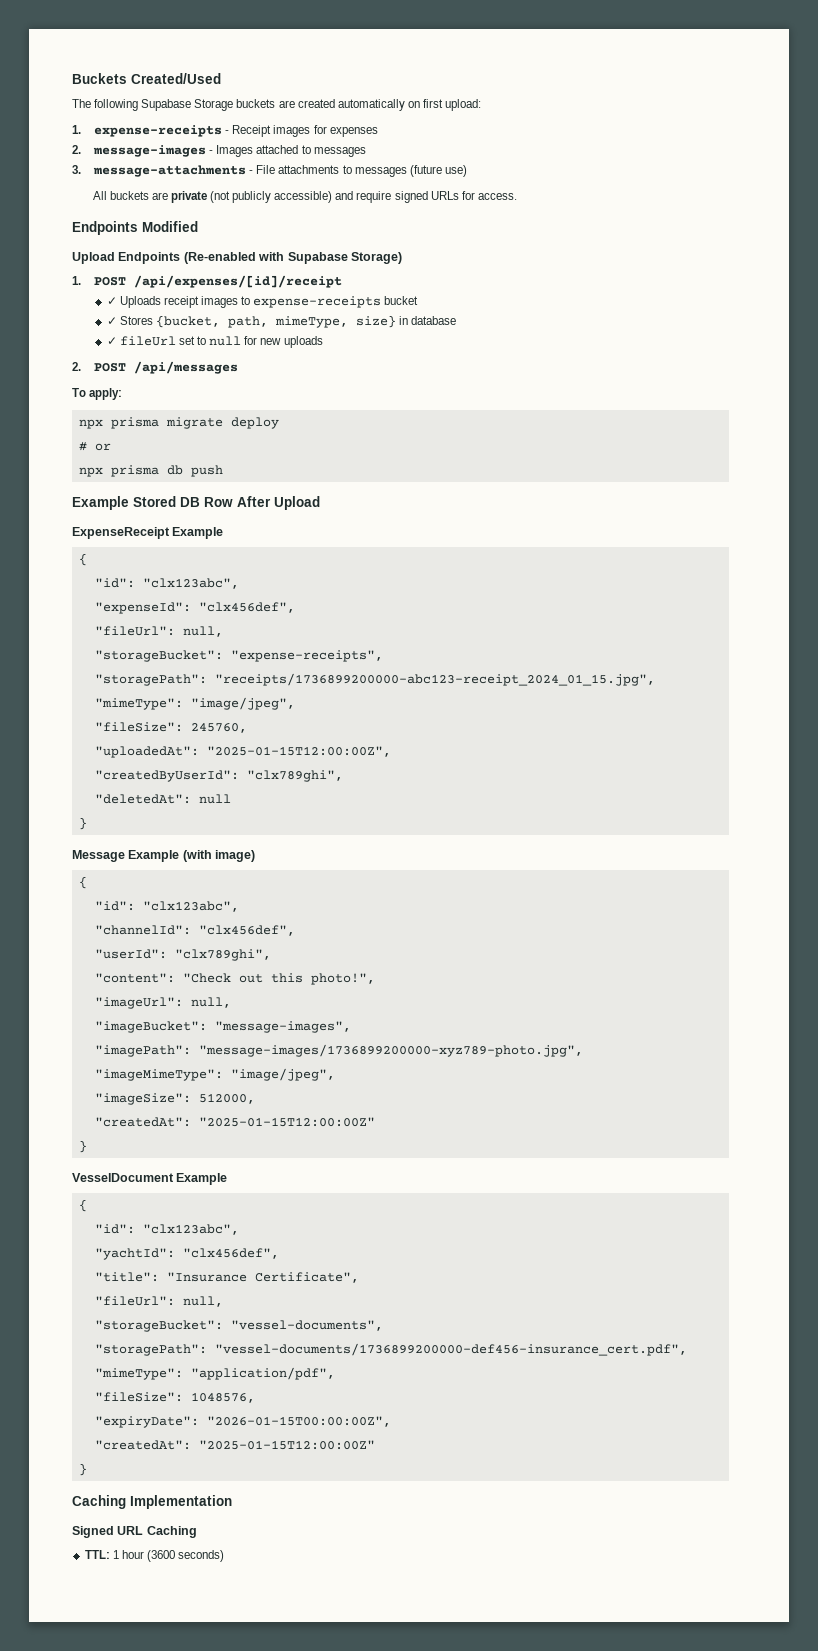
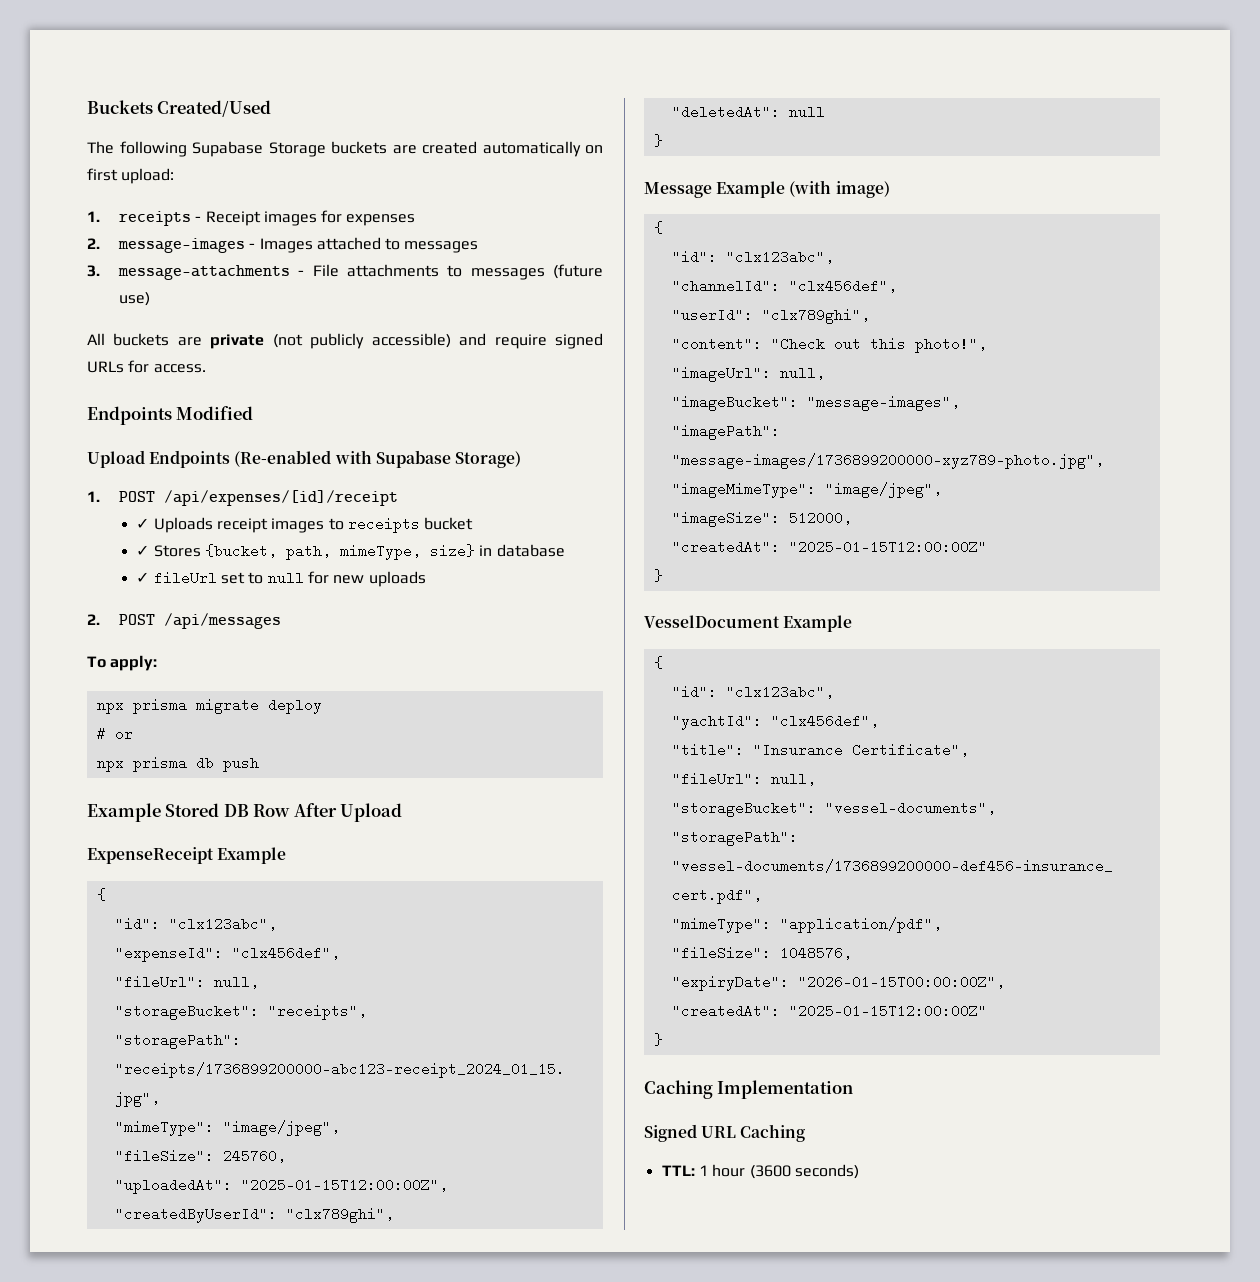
- 1. expense-receipts - Receipt images for expenses
+ 1. receipts - Receipt images for expenses
- ✓ Uploads receipt images to expense-receipts bucket
+ ✓ Uploads receipt images to receipts bucket
- "storageBucket": "expense-receipts",
+ "storageBucket": "receipts",

